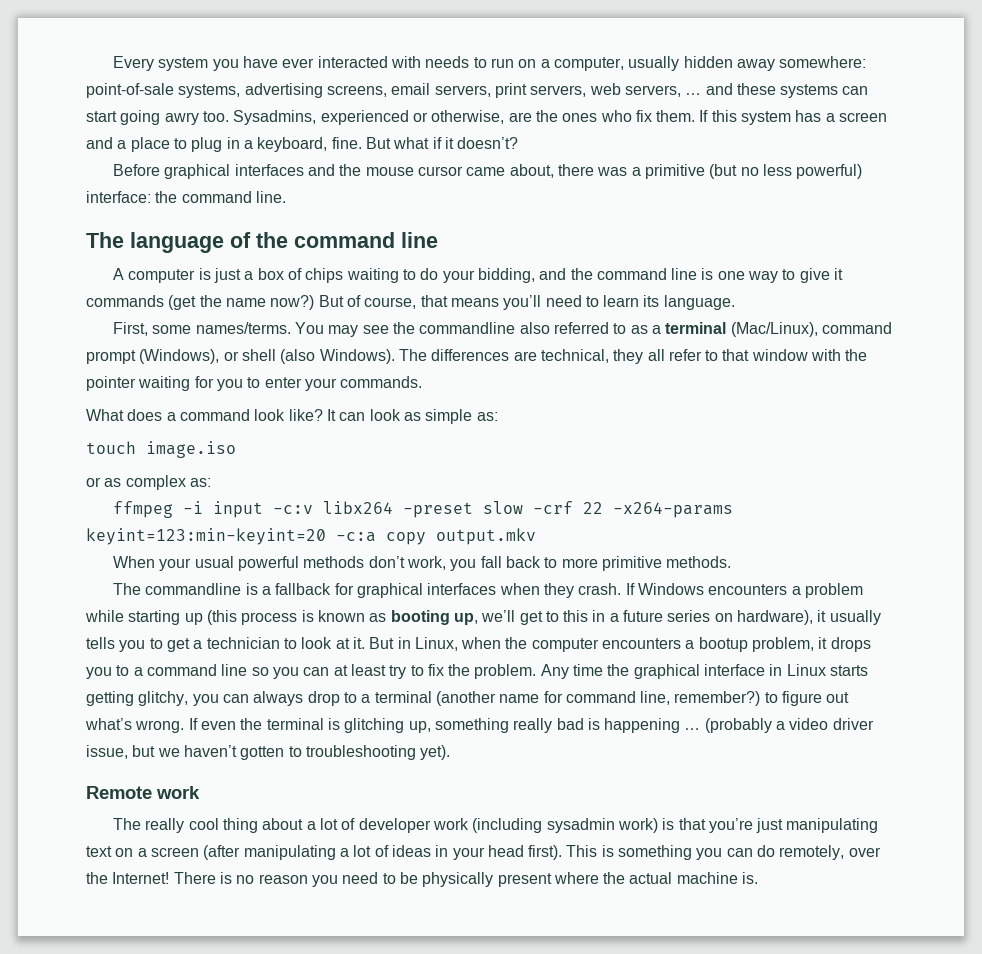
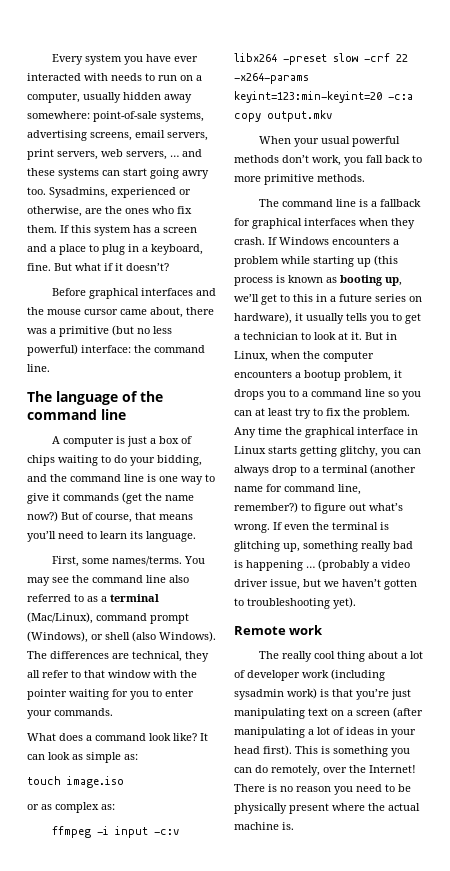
- You may see the commandline also referred to as a terminal (Mac/Linux), command prompt (Windows), or shell (also Windows).
+ You may see the command line also referred to as a terminal (Mac/Linux), command prompt (Windows), or shell (also Windows).
- The commandline is a fallback for graphical interfaces when they crash.
+ The command line is a fallback for graphical interfaces when they crash.

